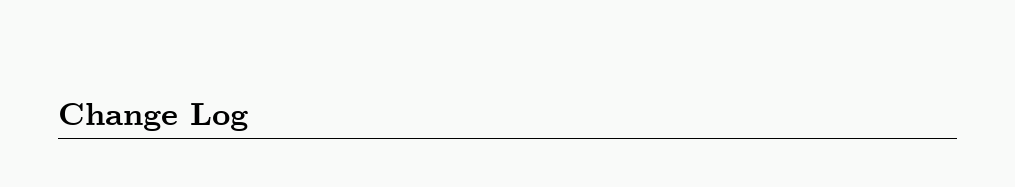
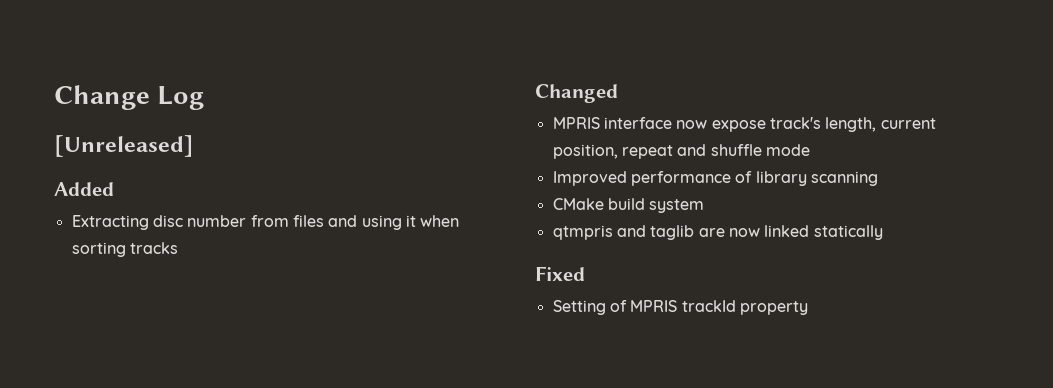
+ [Unreleased]
+ Added
+ Extracting disc number from files and using it when sorting tracks
+ Changed
+ MPRIS interface now expose track's length, current position, repeat and shuffle mode
+ Improved performance of library scanning
+ CMake build system
+ qtmpris and taglib are now linked statically
+ Fixed
+ Setting of MPRIS trackId property

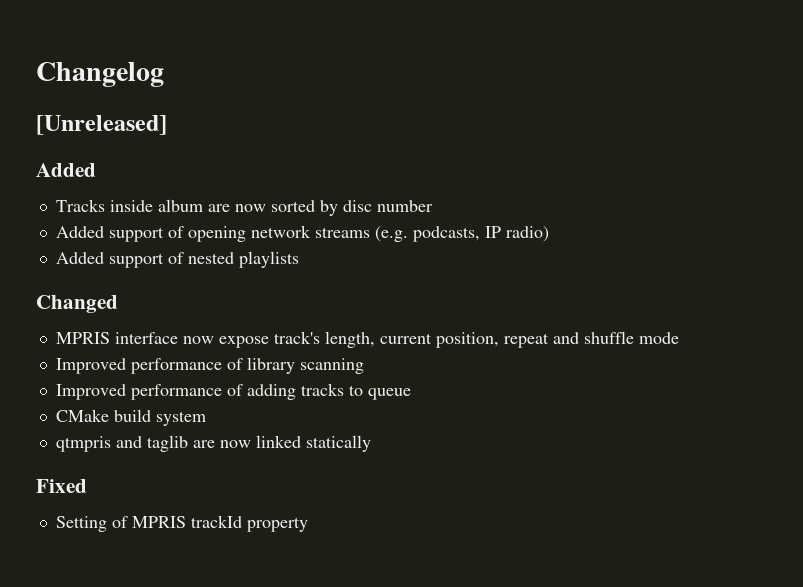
- Change Log
+ Changelog
- Extracting disc number from files and using it when sorting tracks
+ Tracks inside album are now sorted by disc number
+ Added support of opening network streams (e.g. podcasts, IP radio)
+ Added support of nested playlists
+ Improved performance of adding tracks to queue

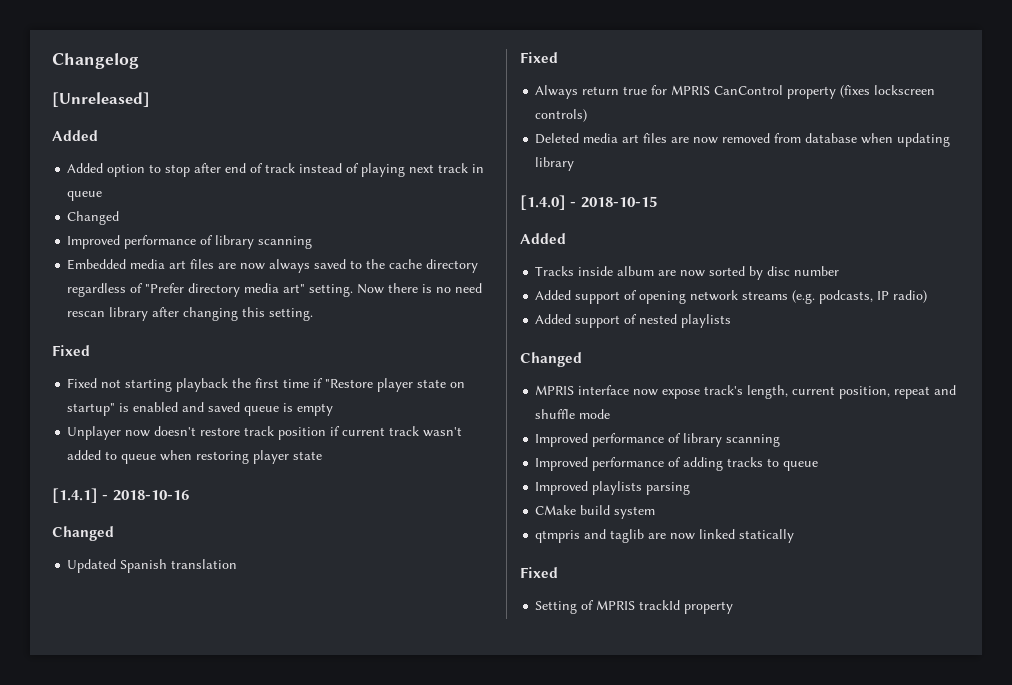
+ Added option to stop after end of track instead of playing next track in queue
+ Changed
+ Improved performance of library scanning
+ Embedded media art files are now always saved to the cache directory regardless of "Prefer directory media art" setting. Now there is no need rescan library after changing this setting.
+ Fixed
+ Fixed not starting playback the first time if "Restore player state on startup" is enabled and saved queue is empty
+ Unplayer now doesn't restore track position if current track wasn't added to queue when restoring player state
+ [1.4.1] - 2018-10-16
+ Changed
+ Updated Spanish translation
+ Fixed
+ Always return true for MPRIS CanControl property (fixes lockscreen controls)
+ Deleted media art files are now removed from database when updating library
+ [1.4.0] - 2018-10-15
+ Added
+ Improved playlists parsing

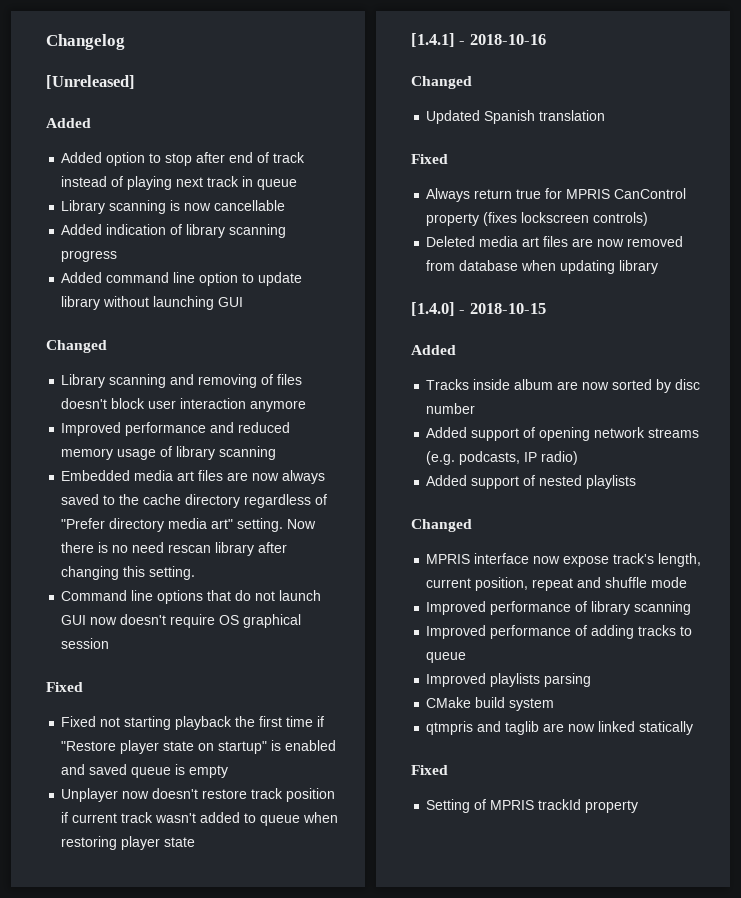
  Added option to stop after end of track instead of playing next track in queue
+ Library scanning is now cancellable
+ Added indication of library scanning progress
+ Added command line option to update library without launching GUI
  Changed
- Improved performance of library scanning
+ Library scanning and removing of files doesn't block user interaction anymore
+ Improved performance and reduced memory usage of library scanning
+ Command line options that do not launch GUI now doesn't require OS graphical session

